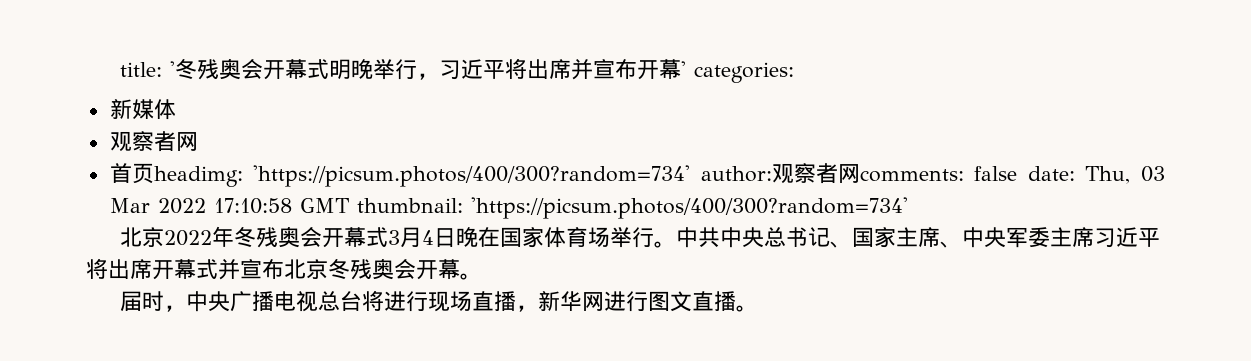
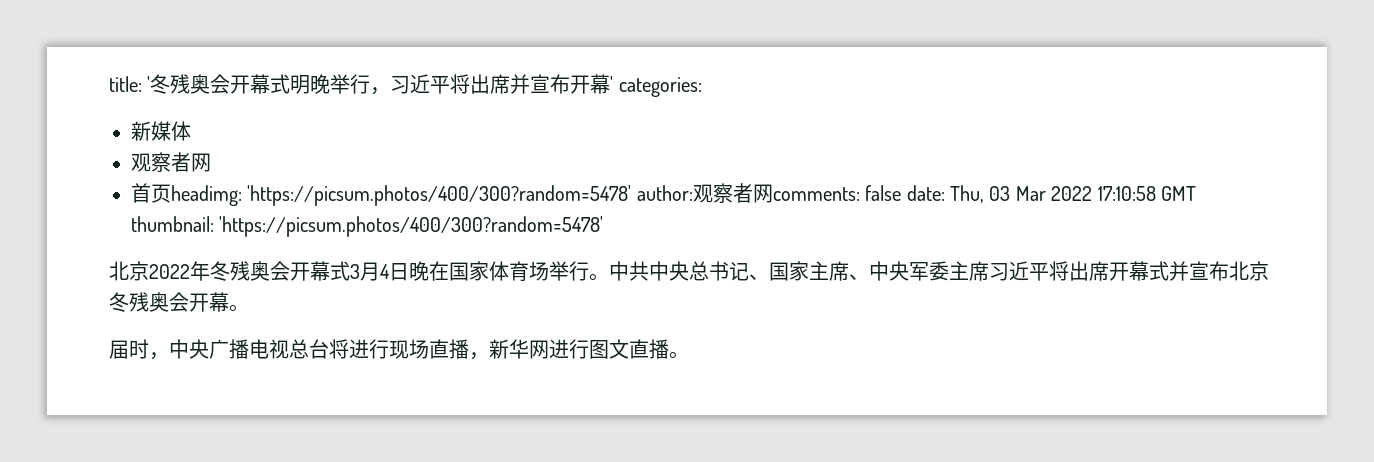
- 首页headimg: 'https://picsum.photos/400/300?random=734' author:观察者网comments: false date: Thu, 03 Mar 2022 17:10:58 GMT thumbnail: 'https://picsum.photos/400/300?random=734'
+ 首页headimg: 'https://picsum.photos/400/300?random=5478' author:观察者网comments: false date: Thu, 03 Mar 2022 17:10:58 GMT thumbnail: 'https://picsum.photos/400/300?random=5478'

